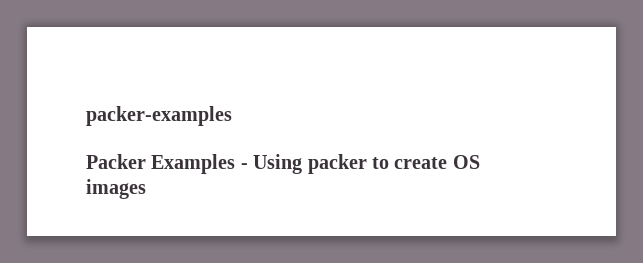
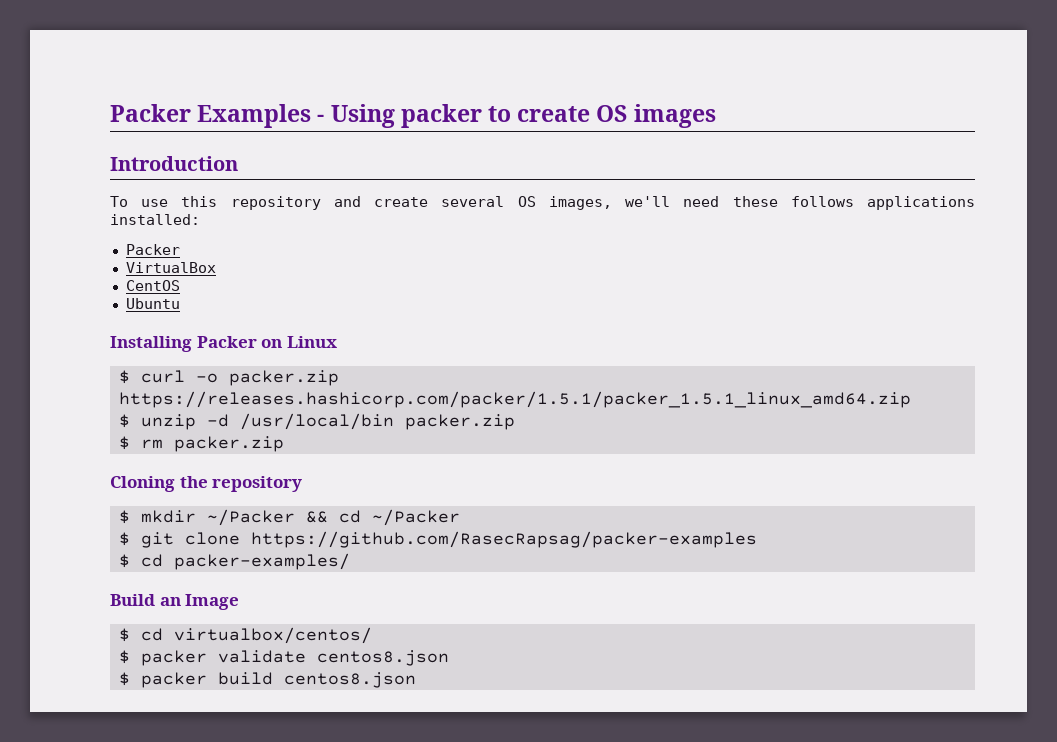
- packer-examples
+ Introduction
+ To use this repository and create several OS images, we'll need these follows applications installed:
+ Packer
+ VirtualBox
+ CentOS
+ Ubuntu
+ Installing Packer on Linux
+ $ curl -o packer.zip https://releases.hashicorp.com/packer/1.5.1/packer_1.5.1_linux_amd64.zip
+ $ unzip -d /usr/local/bin packer.zip
+ $ rm packer.zip
+ Cloning the repository
+ $ mkdir ~/Packer && cd ~/Packer
+ $ git clone https://github.com/RasecRapsag/packer-examples
+ $ cd packer-examples/
+ Build an Image
+ $ cd virtualbox/centos/
+ $ packer validate centos8.json
+ $ packer build centos8.json

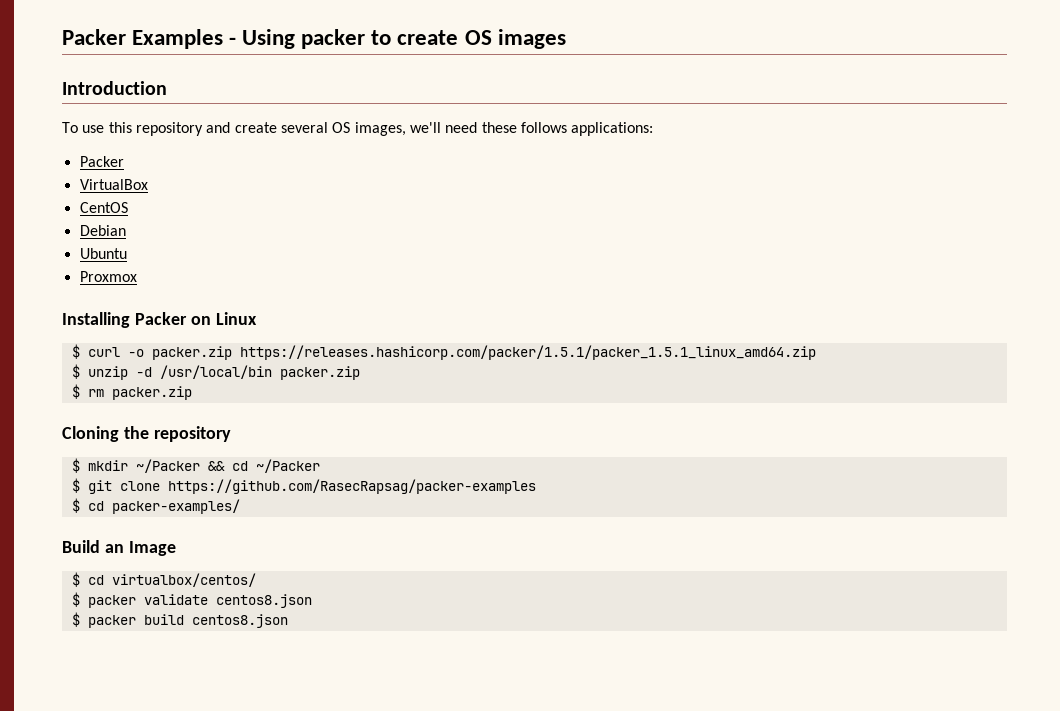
- To use this repository and create several OS images, we'll need these follows applications installed:
+ To use this repository and create several OS images, we'll need these follows applications:
+ Debian
+ Proxmox

